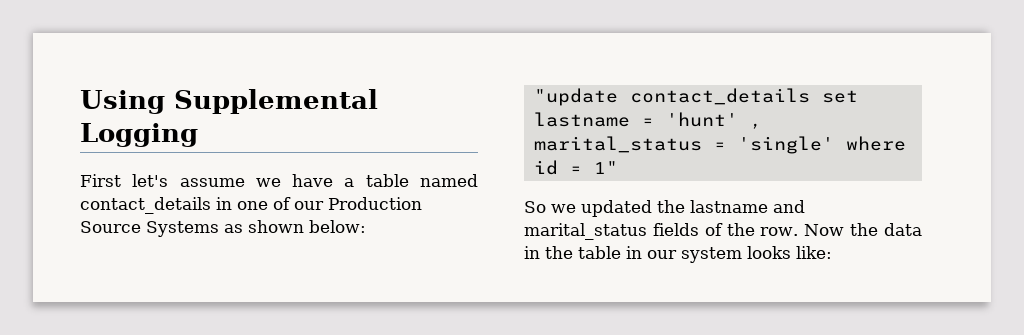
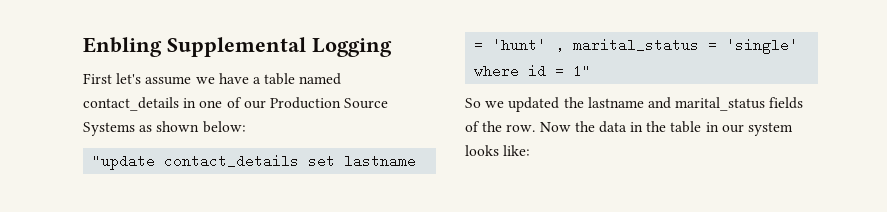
- Using Supplemental Logging
+ Enbling Supplemental Logging

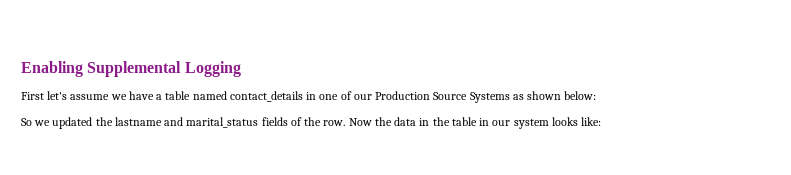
- Enbling Supplemental Logging
+ Enabling Supplemental Logging
- "update contact_details set lastname = 'hunt' , marital_status = 'single' where id = 1"

